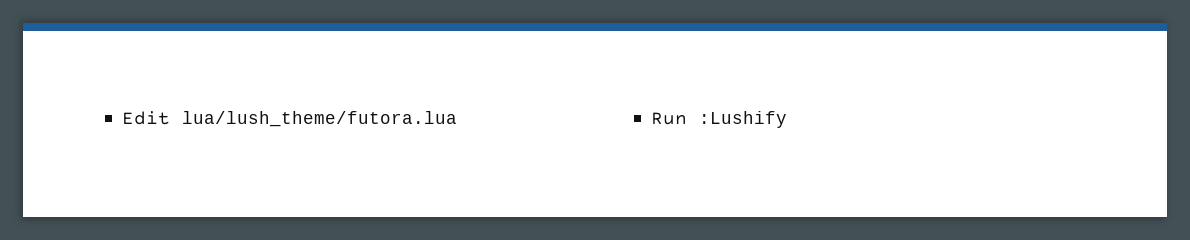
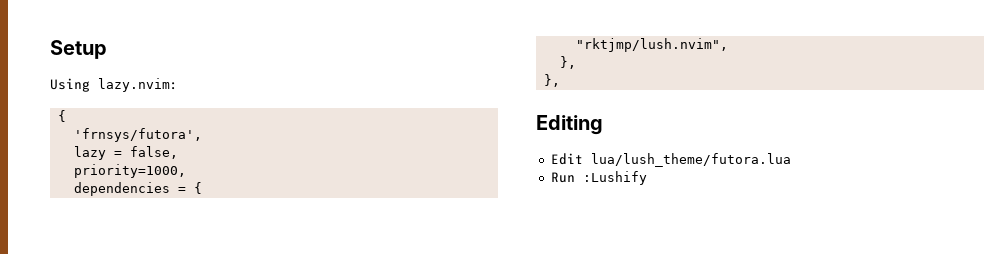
+ Setup
+ Using lazy.nvim:
+ {
+ 'frnsys/futora',
+ lazy = false,
+ priority=1000,
+ dependencies = {
+ "rktjmp/lush.nvim",
+ },
+ },
+ Editing

